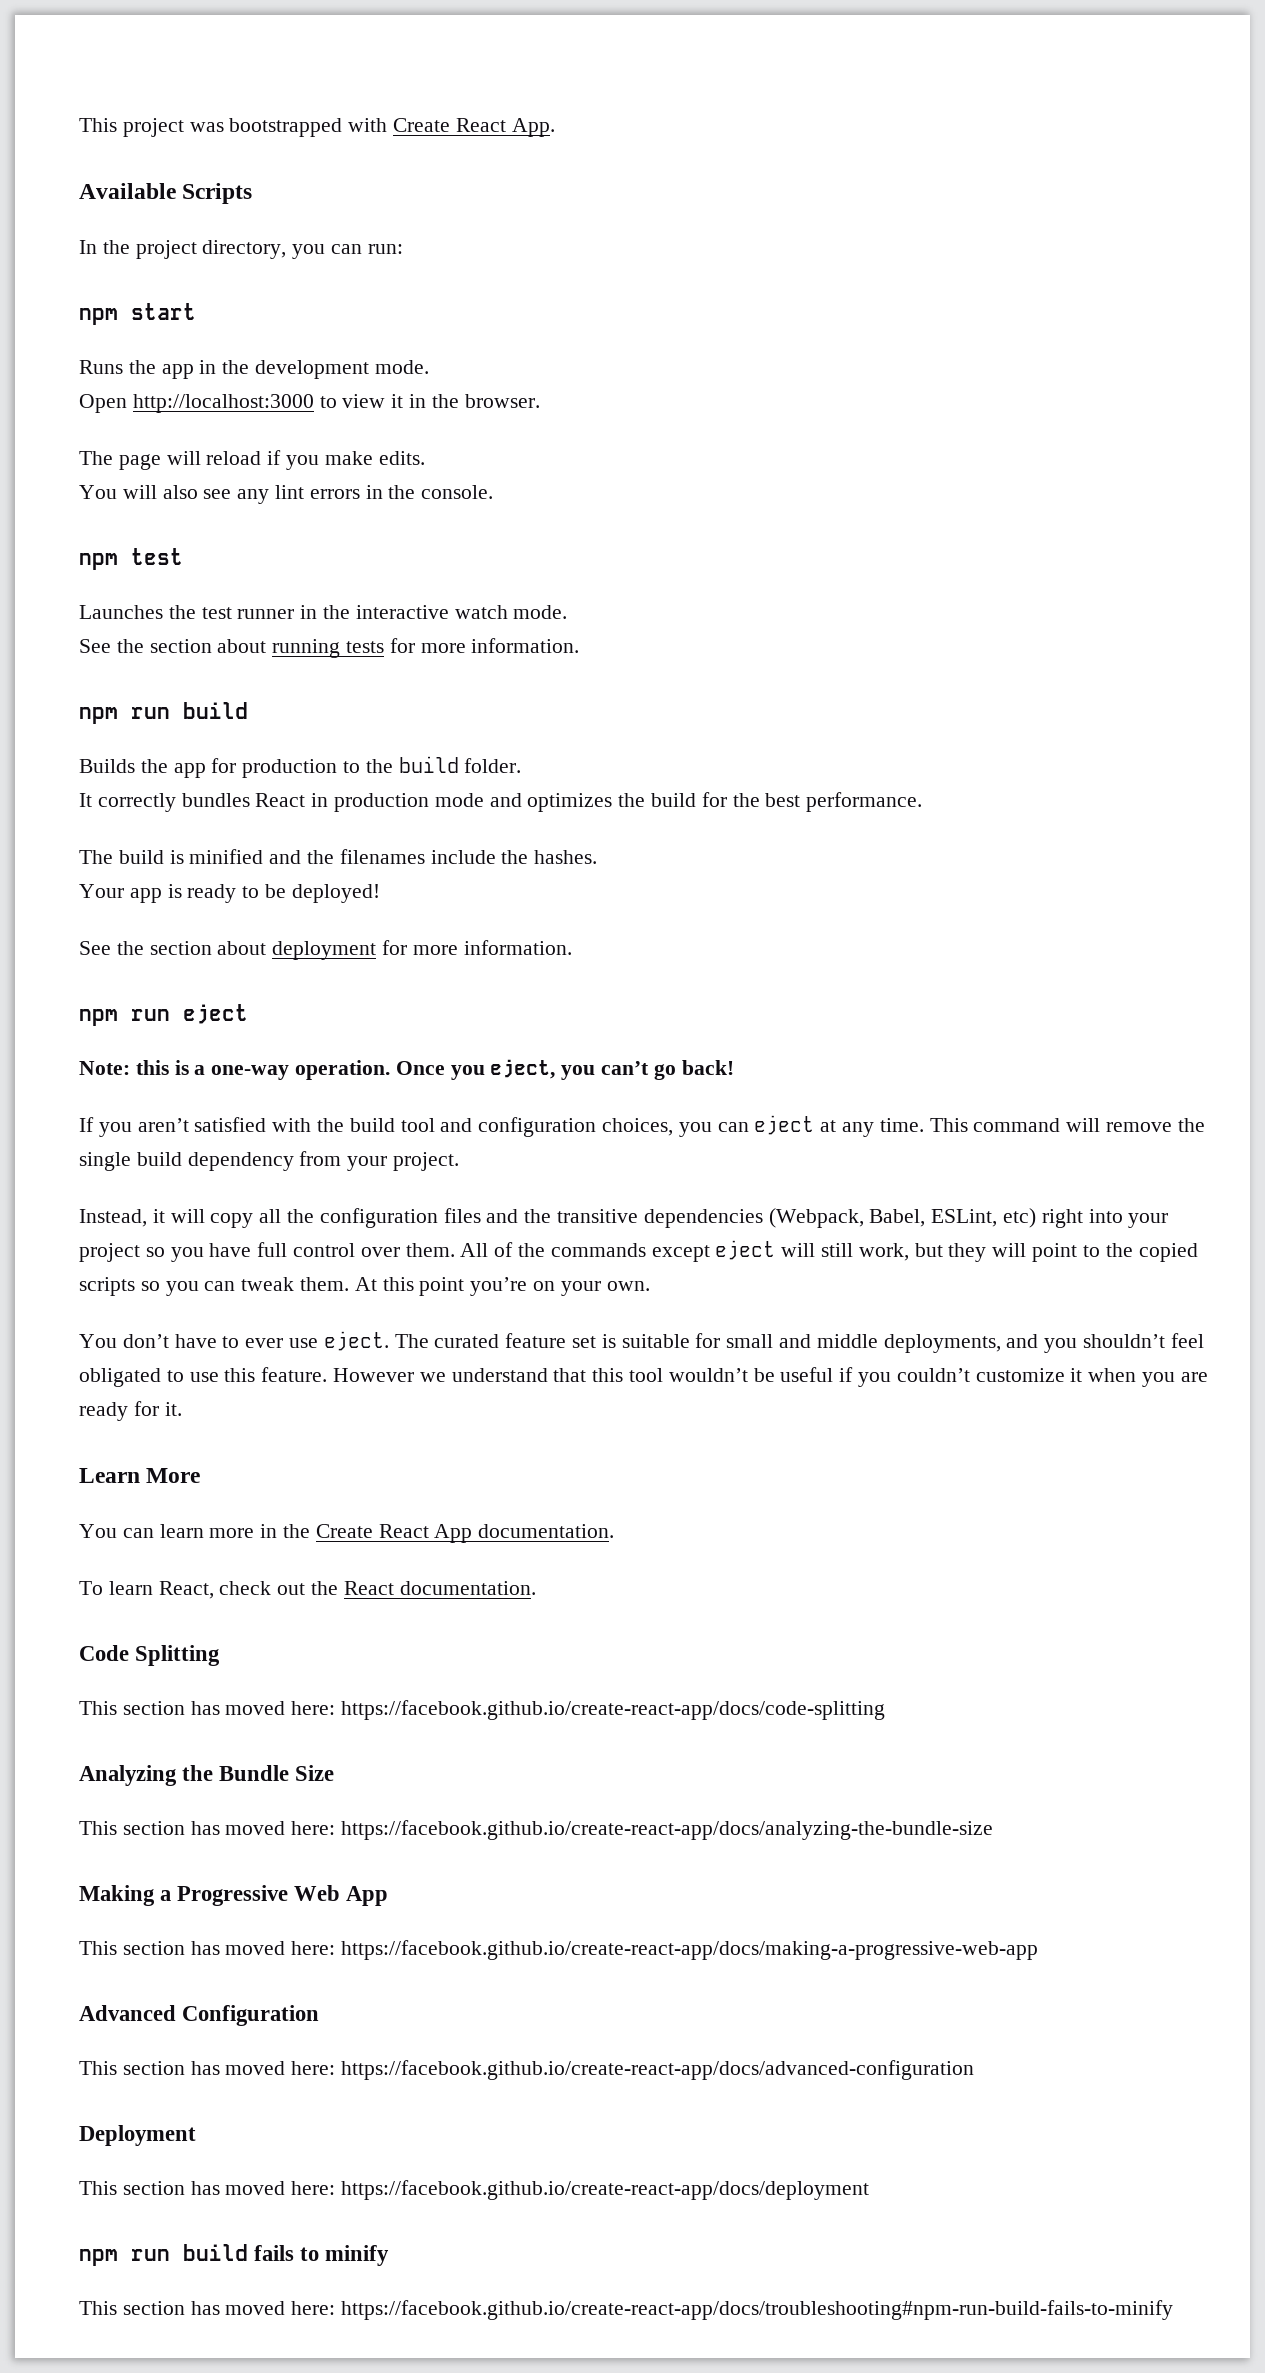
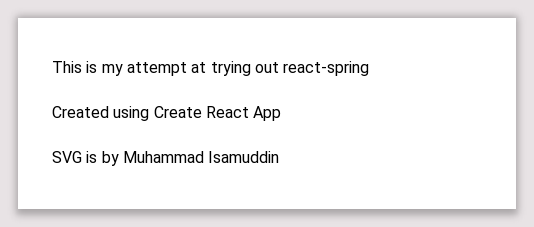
- This project was bootstrapped with Create React App.
- Available Scripts
- In the project directory, you can run:
- npm start
- Runs the app in the development mode.
- Open http://localhost:3000 to view it in the browser.
- The page will reload if you make edits.
- You will also see any lint errors in the console.
- npm test
- Launches the test runner in the interactive watch mode.
- See the section about running tests for more information.
- npm run build
- Builds the app for production to the build folder.
- It correctly bundles React in production mode and optimizes the build for the best performance.
- The build is minified and the filenames include the hashes.
- Your app is ready to be deployed!
- See the section about deployment for more information.
- npm run eject
- Note: this is a one-way operation. Once you eject, you can’t go back!
- If you aren’t satisfied with the build tool and configuration choices, you can eject at any time. This command will remove the single build dependency from your project.
- Instead, it will copy all the configuration files and the transitive dependencies (Webpack, Babel, ESLint, etc) right into your project so you have full control over them. All of the commands except eject will still work, but they will point to the copied scripts so you can tweak them. At this point you’re on your own.
- You don’t have to ever use eject. The curated feature set is suitable for small and middle deployments, and you shouldn’t feel obligated to use this feature. However we understand that this tool wouldn’t be useful if you couldn’t customize it when you are ready for it.
- Learn More
- You can learn more in the Create React App documentation.
- To learn React, check out the React documentation.
- Code Splitting
- This section has moved here: https://facebook.github.io/create-react-app/docs/code-splitting
- Analyzing the Bundle Size
- This section has moved here: https://facebook.github.io/create-react-app/docs/analyzing-the-bundle-size
- Making a Progressive Web App
- This section has moved here: https://facebook.github.io/create-react-app/docs/making-a-progressive-web-app
- Advanced Configuration
- This section has moved here: https://facebook.github.io/create-react-app/docs/advanced-configuration
- Deployment
- This section has moved here: https://facebook.github.io/create-react-app/docs/deployment
- npm run build fails to minify
- This section has moved here: https://facebook.github.io/create-react-app/docs/troubleshooting#npm-run-build-fails-to-minify
+ This is my attempt at trying out react-spring
+ Created using Create React App
+ SVG is by Muhammad Isamuddin

